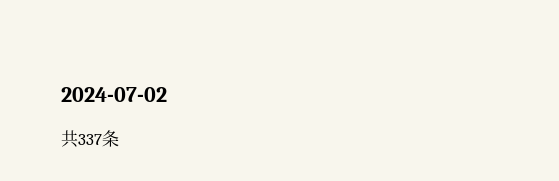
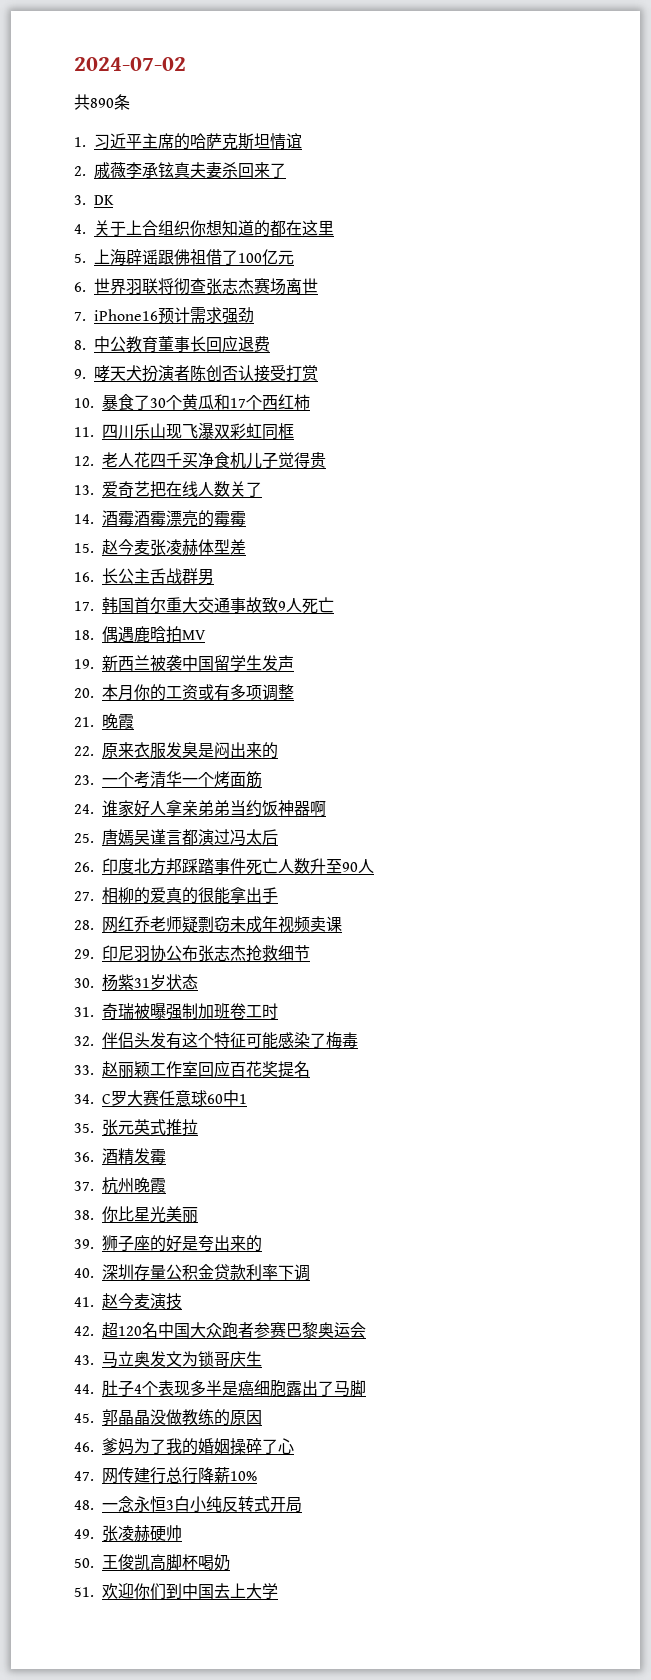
- 共337条
+ 共890条
+ 1.习近平主席的哈萨克斯坦情谊
+ 2.戚薇李承铉真夫妻杀回来了
+ 3. DK
+ 4.关于上合组织你想知道的都在这里
+ 5.上海辟谣跟佛祖借了100亿元
+ 6.世界羽联将彻查张志杰赛场离世
+ 7. iPhone16预计需求强劲
+ 8.中公教育董事长回应退费
+ 9.哮天犬扮演者陈创否认接受打赏
+ 10.暴食了30个黄瓜和17个西红柿
+ 11.四川乐山现飞瀑双彩虹同框
+ 12.老人花四千买净食机儿子觉得贵
+ 13.爱奇艺把在线人数关了
+ 14.酒霉酒霉漂亮的霉霉
+ 15.赵今麦张凌赫体型差
+ 16.长公主舌战群男
+ 17.韩国首尔重大交通事故致9人死亡
+ 18.偶遇鹿晗拍MV
+ 19.新西兰被袭中国留学生发声
+ 20.本月你的工资或有多项调整
+ 21.晚霞
+ 22.原来衣服发臭是闷出来的
+ 23.一个考清华一个烤面筋
+ 24.谁家好人拿亲弟弟当约饭神器啊
+ 25.唐嫣吴谨言都演过冯太后
+ 26.印度北方邦踩踏事件死亡人数升至90人
+ 27.相柳的爱真的很能拿出手
+ 28.网红乔老师疑剽窃未成年视频卖课
+ 29.印尼羽协公布张志杰抢救细节
+ 30.杨紫31岁状态
+ 31.奇瑞被曝强制加班卷工时
+ 32.伴侣头发有这个特征可能感染了梅毒
+ 33.赵丽颖工作室回应百花奖提名
+ 34. C罗大赛任意球60中1
+ 35.张元英式推拉
+ 36.酒精发霉
+ 37.杭州晚霞
+ 38.你比星光美丽
+ 39.狮子座的好是夸出来的
+ 40.深圳存量公积金贷款利率下调
+ 41.赵今麦演技
+ 42.超120名中国大众跑者参赛巴黎奥运会
+ 43.马立奥发文为锁哥庆生
+ 44.肚子4个表现多半是癌细胞露出了马脚
+ 45.郭晶晶没做教练的原因
+ 46.爹妈为了我的婚姻操碎了心
+ 47.网传建行总行降薪10%
+ 48.一念永恒3白小纯反转式开局
+ 49.张凌赫硬帅
+ 50.王俊凯高脚杯喝奶
+ 51.欢迎你们到中国去上大学

